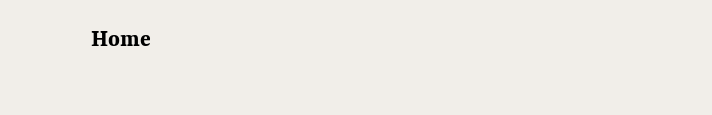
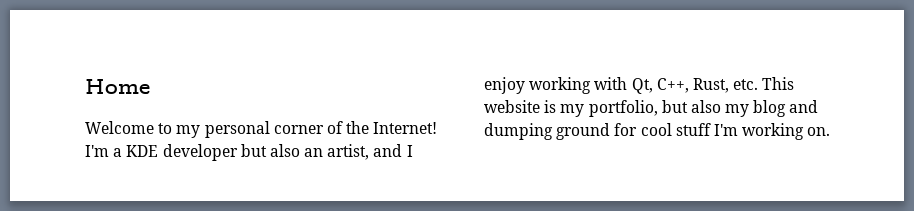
+ Welcome to my personal corner of the Internet! I'm a KDE developer but also an artist, and I enjoy working with Qt, C++, Rust, etc. This website is my portfolio, but also my blog and dumping ground for cool stuff I'm working on.

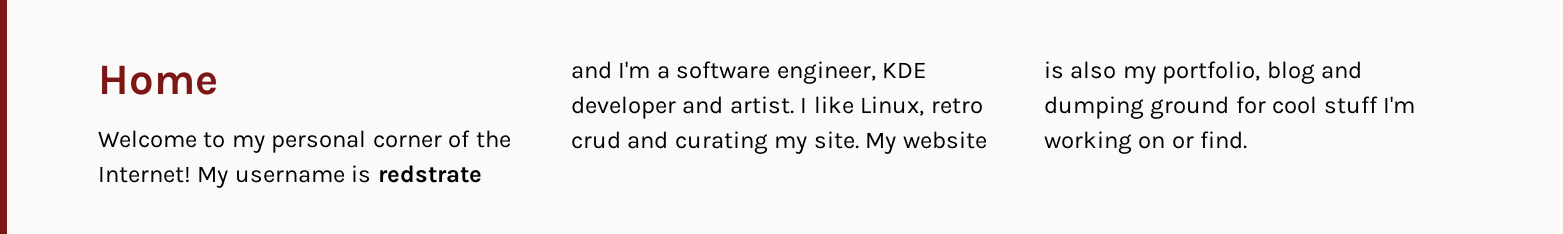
- I'm a KDE developer but also an artist, and I enjoy working with Qt, C++, Rust, etc. This website is my portfolio, but also my blog and dumping ground for cool stuff I'm working on.
+ My username is redstrate and I'm a software engineer, KDE developer and artist. I like Linux, retro crud and curating my site. My website is also my portfolio, blog and dumping ground for cool stuff I'm working on or find.

